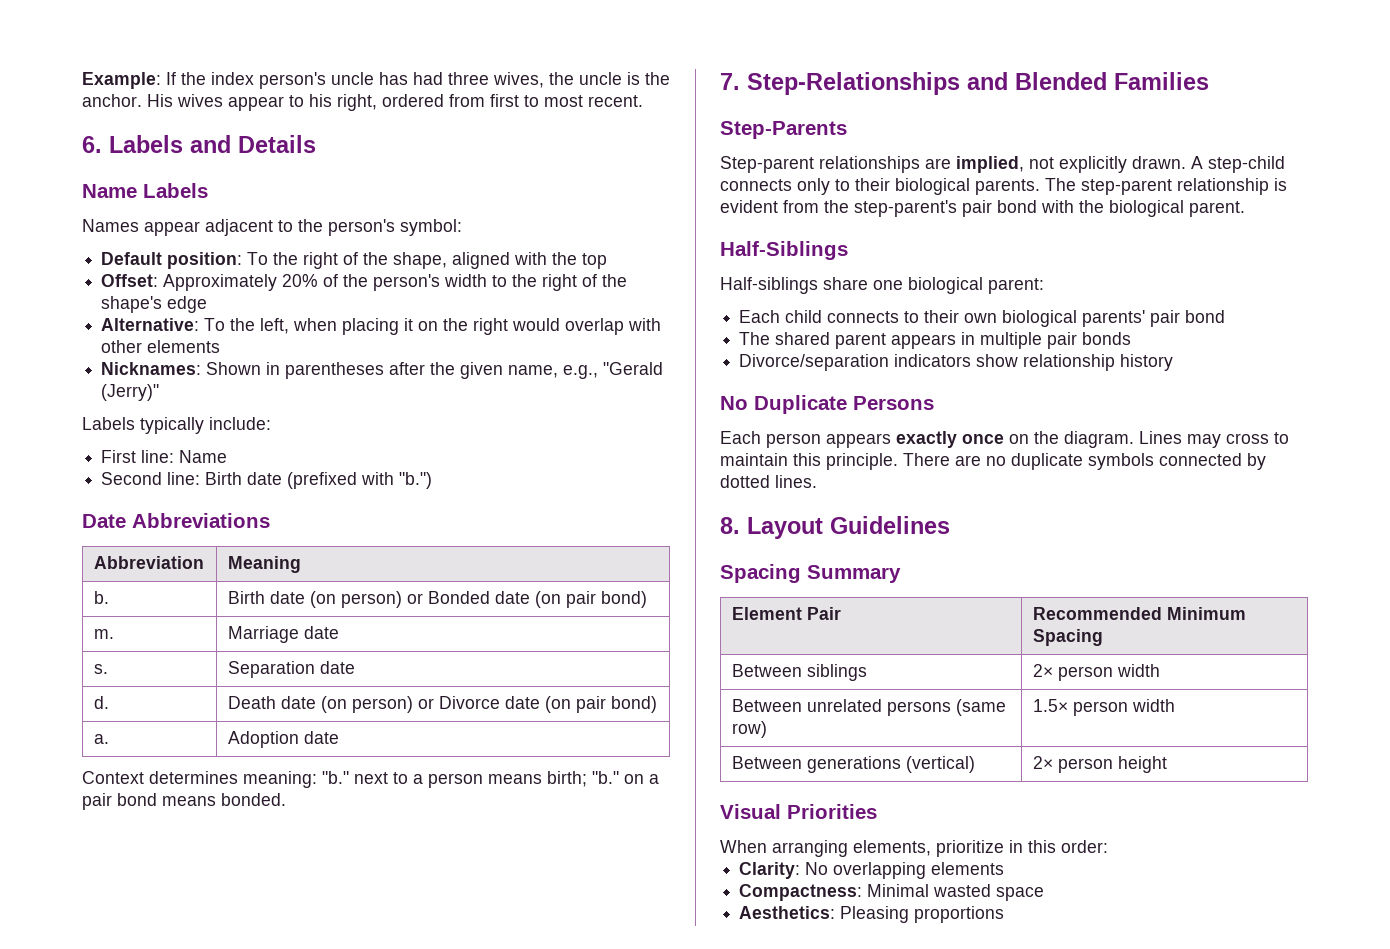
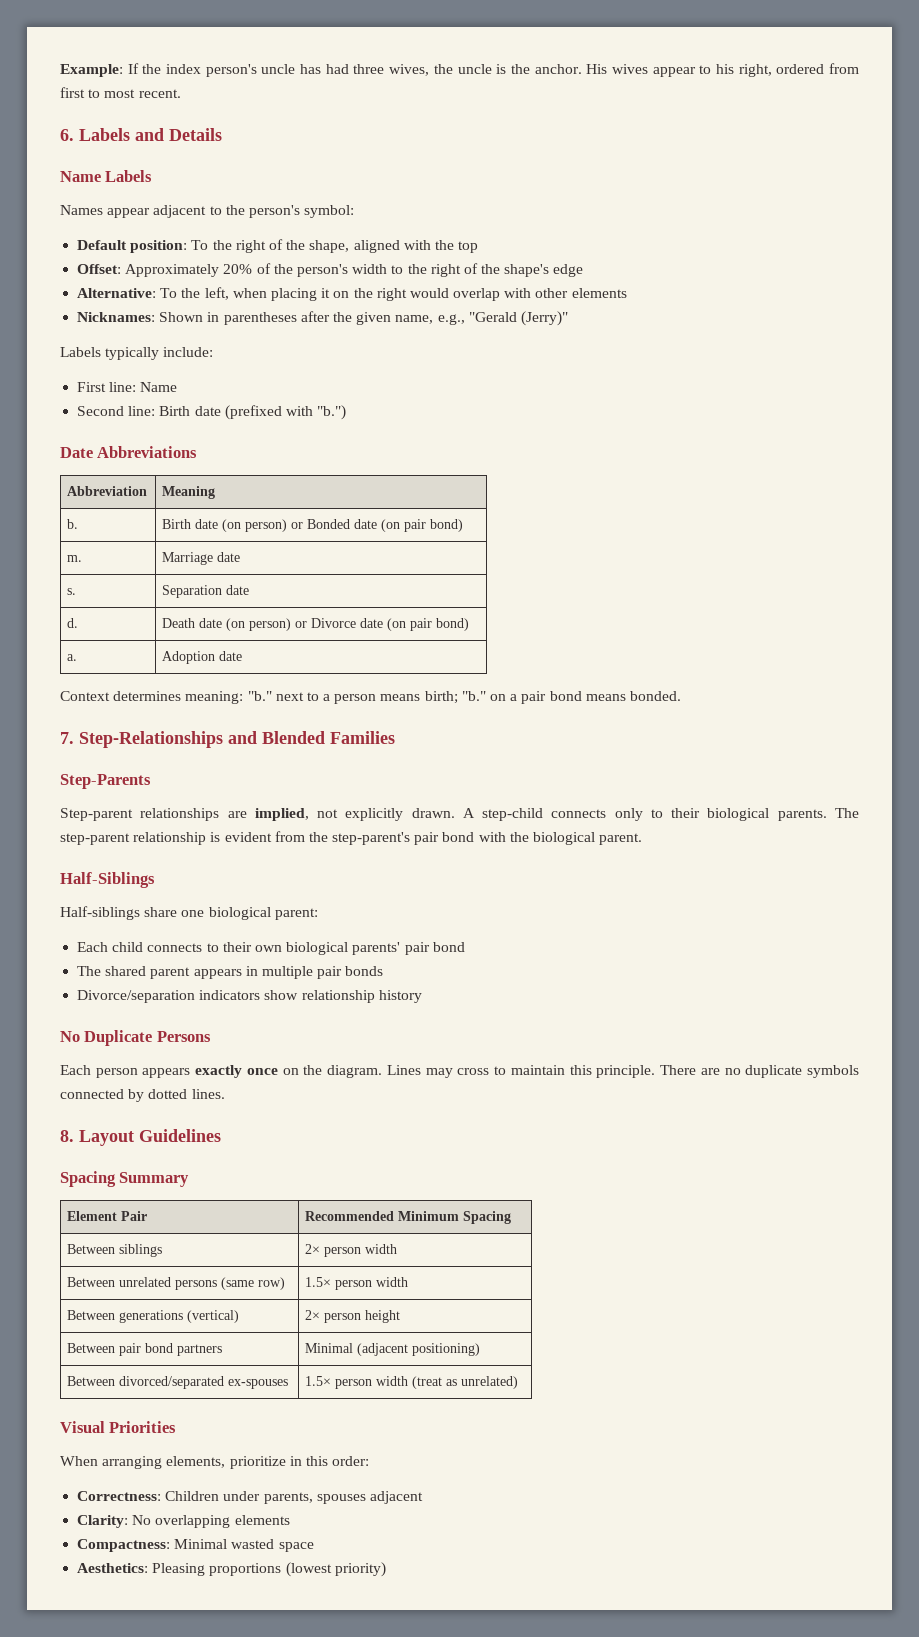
+ Between pair bond partners | Minimal (adjacent positioning)
+ Between divorced/separated ex-spouses | 1.5× person width (treat as unrelated)
+ Correctness: Children under parents, spouses adjacent
- Aesthetics: Pleasing proportions
+ Aesthetics: Pleasing proportions (lowest priority)

